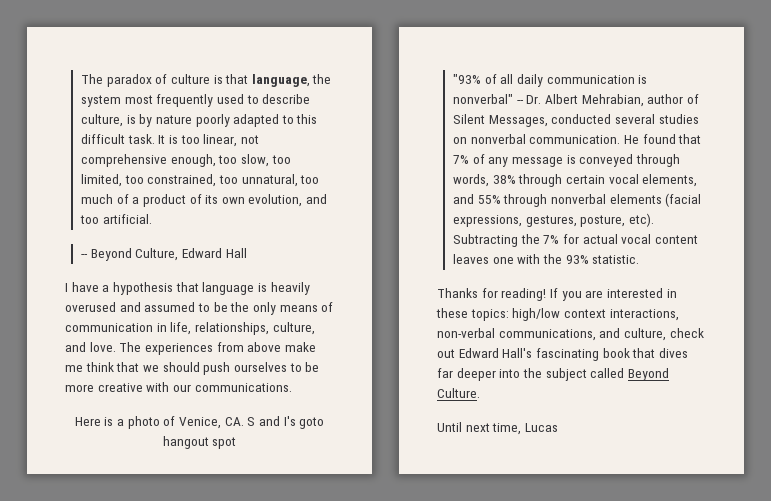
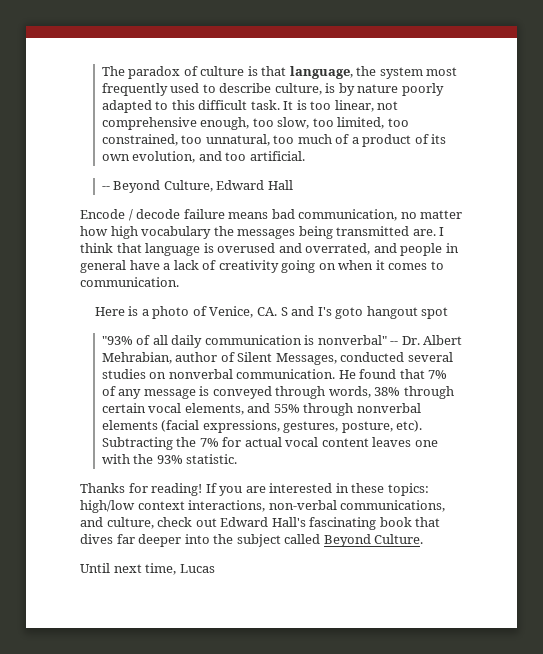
- I have a hypothesis that language is heavily overused and assumed to be the only means of communication in life, relationships, culture, and love. The experiences from above make me think that we should push ourselves to be more creative with our communications.
+ Encode / decode failure means bad communication, no matter how high vocabulary the messages being transmitted are. I think that language is overused and overrated, and people in general have a lack of creativity going on when it comes to communication.

